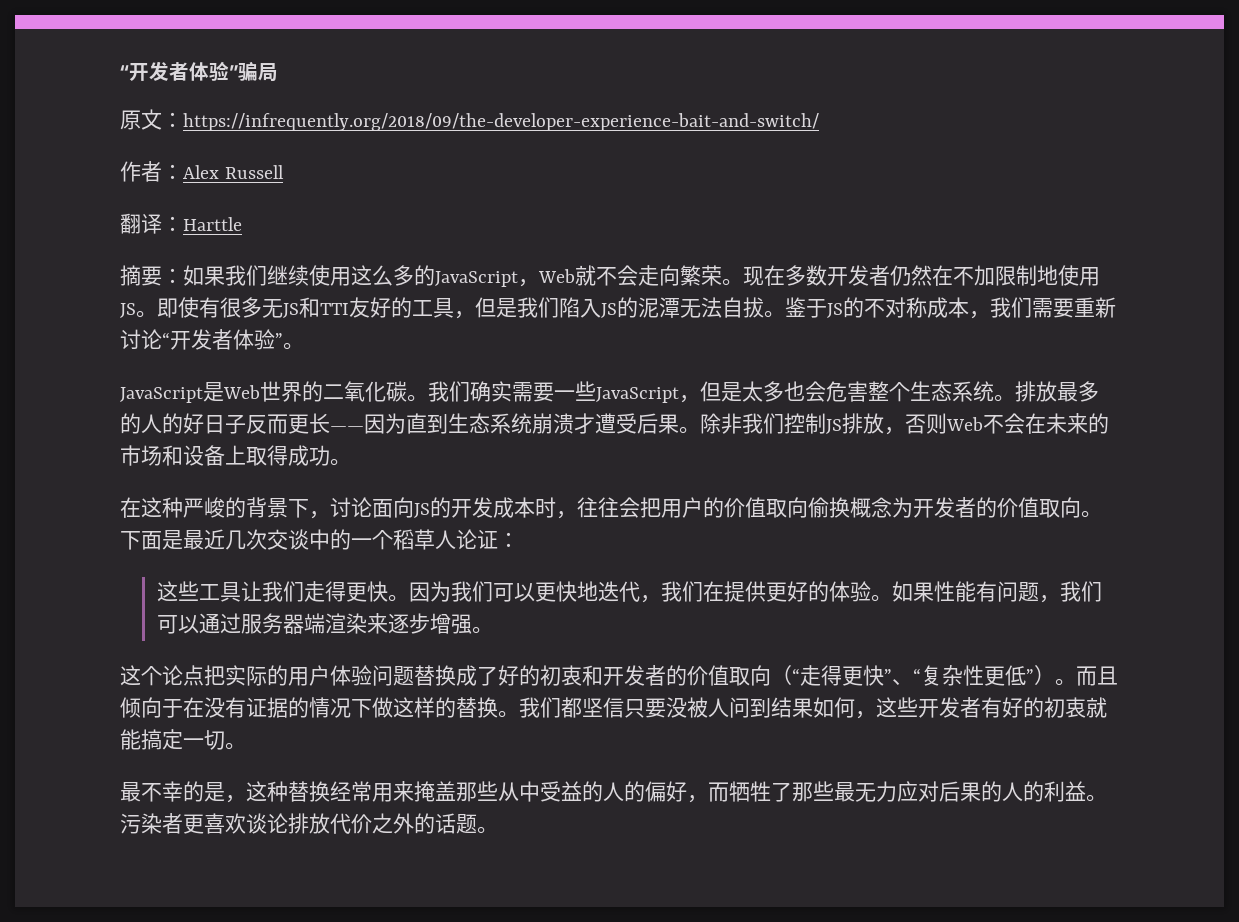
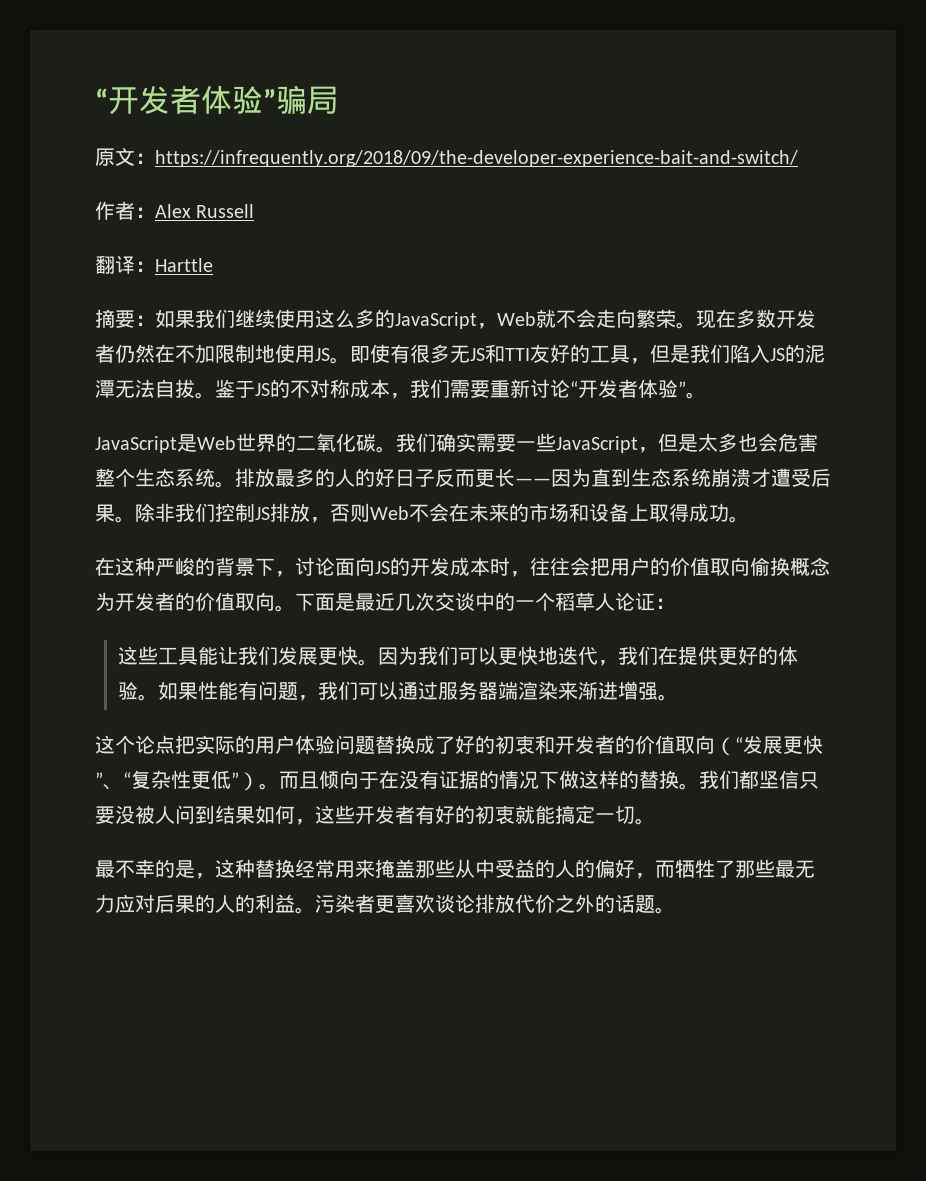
- 这些工具让我们走得更快。
+ 这些工具能让我们发展更快。
- 如果性能有问题，我们可以通过服务器端渲染来逐步增强。
+ 如果性能有问题，我们可以通过服务器端渲染来渐进增强。
- 这个论点把实际的用户体验问题替换成了好的初衷和开发者的价值取向（“走得更快”、“复杂性更低”）。
+ 这个论点把实际的用户体验问题替换成了好的初衷和开发者的价值取向（“发展更快”、“复杂性更低”）。

